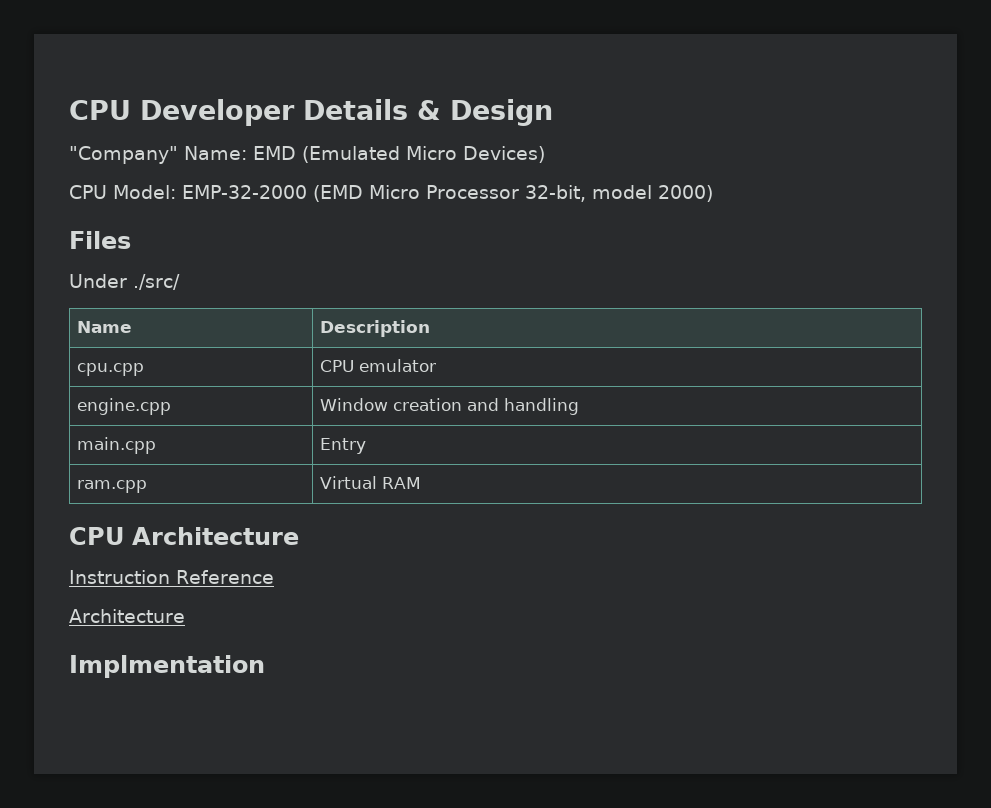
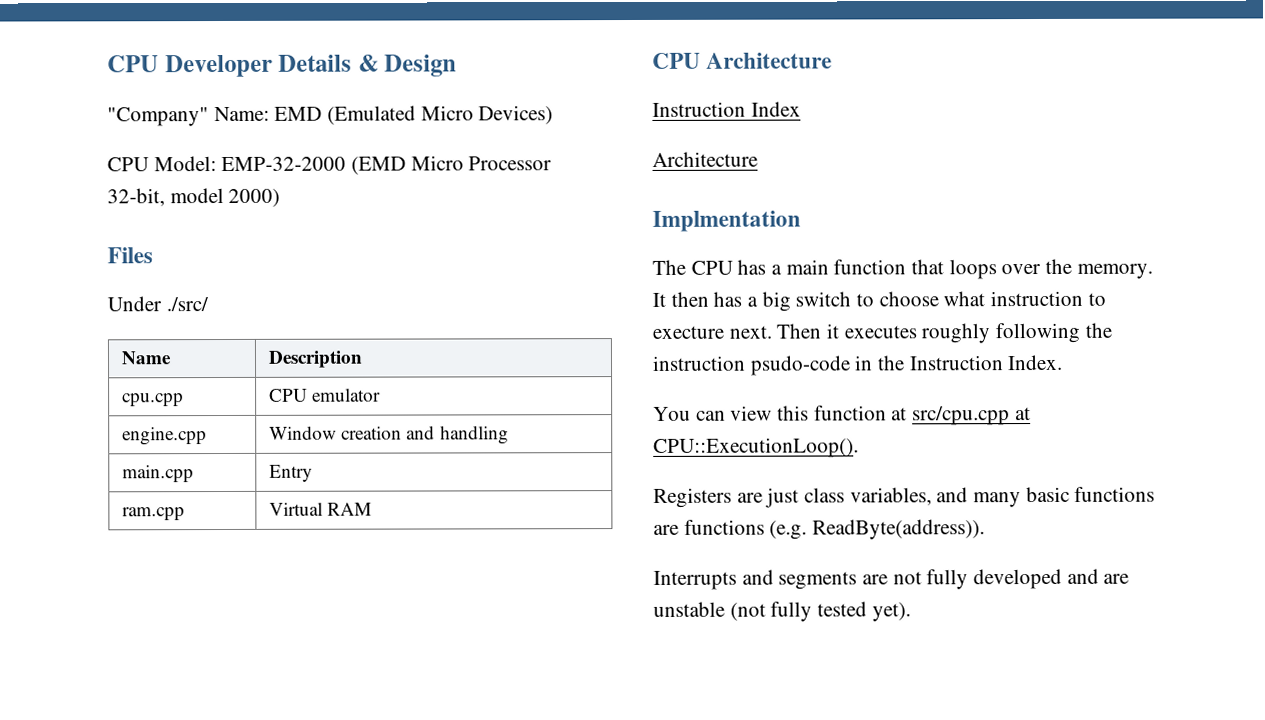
- Instruction Reference
+ Instruction Index
+ The CPU has a main function that loops over the memory. It then has a big switch to choose what instruction to execture next. Then it executes roughly following the instruction psudo-code in the Instruction Index.
+ You can view this function at src/cpu.cpp at CPU::ExecutionLoop().
+ Registers are just class variables, and many basic functions are functions (e.g. ReadByte(address)).
+ Interrupts and segments are not fully developed and are unstable (not fully tested yet).

